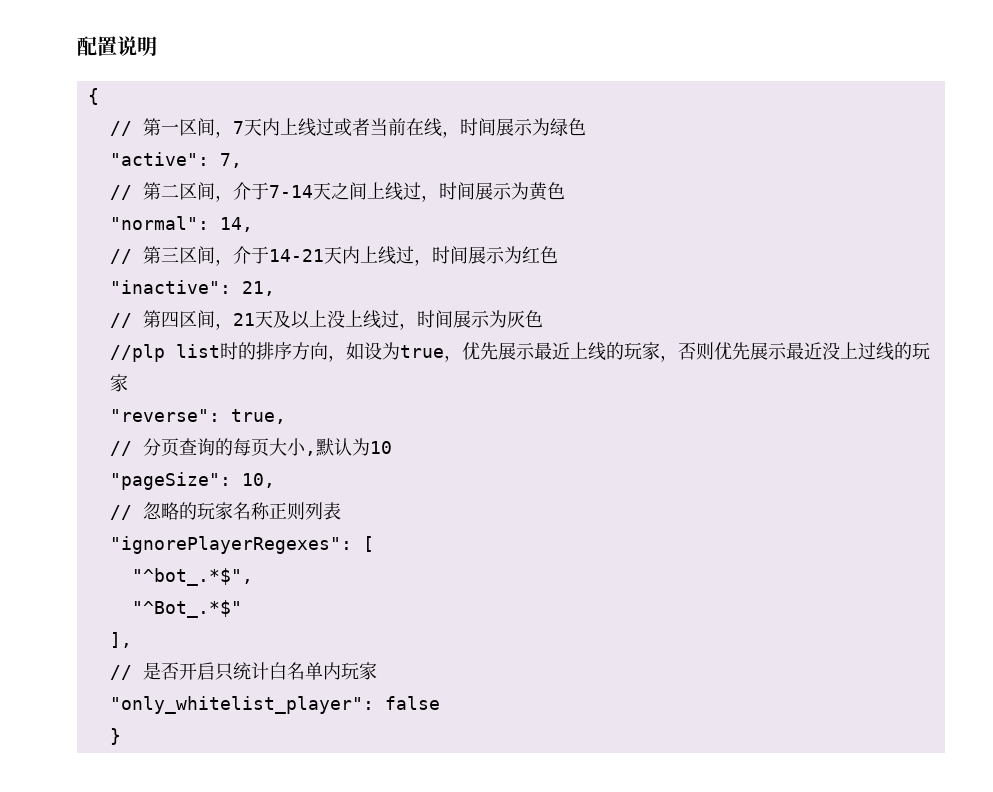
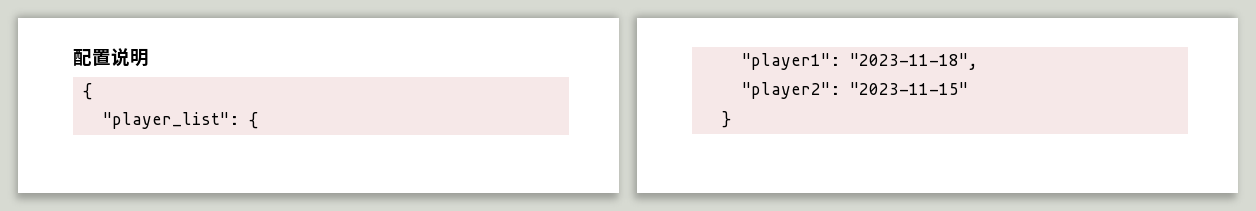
- // 第一区间，7天内上线过或者当前在线，时间展示为绿色
- "active": 7,
- // 第二区间，介于7-14天之间上线过，时间展示为黄色
- "normal": 14,
- // 第三区间，介于14-21天内上线过，时间展示为红色
- "inactive": 21,
- // 第四区间，21天及以上没上线过，时间展示为灰色
- //plp list时的排序方向，如设为true，优先展示最近上线的玩家，否则优先展示最近没上过线的玩家
- "reverse": true,
- // 分页查询的每页大小,默认为10
- "pageSize": 10,
- // 忽略的玩家名称正则列表
- "ignorePlayerRegexes": [
- "^bot_.*$",
- "^Bot_.*$"
- ],
- // 是否开启只统计白名单内玩家
- "only_whitelist_player": false
+ "player_list": {
+ "player1": "2023-11-18",
+ "player2": "2023-11-15"

